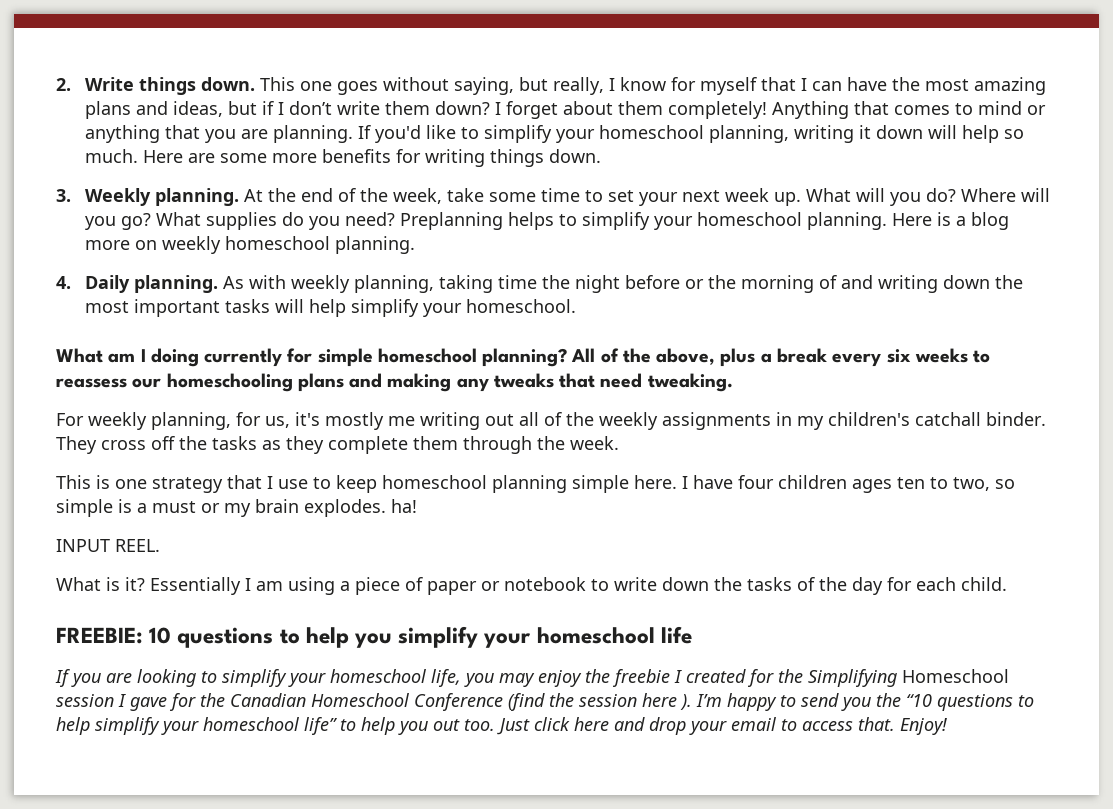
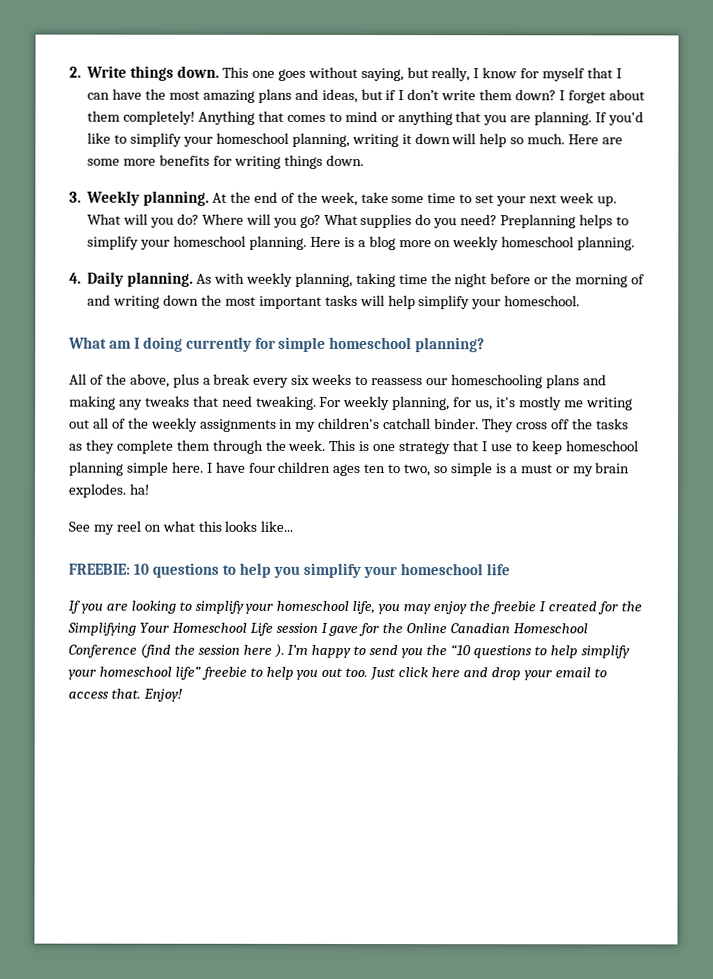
- What am I doing currently for simple homeschool planning? All of the above, plus a break every six weeks to reassess our homeschooling plans and making any tweaks that need tweaking.
- For weekly planning, for us, it's mostly me writing out all of the weekly assignments in my children's catchall binder.
+ What am I doing currently for simple homeschool planning?
+ All of the above, plus a break every six weeks to reassess our homeschooling plans and making any tweaks that need tweaking. For weekly planning, for us, it's mostly me writing out all of the weekly assignments in my children's catchall binder.
- They cross off the tasks as they complete them through the week.
- This is one strategy that I use to keep homeschool planning simple here.
+ They cross off the tasks as they complete them through the week. This is one strategy that I use to keep homeschool planning simple here.
- INPUT REEL.
- What is it? Essentially I am using a piece of paper or notebook to write down the tasks of the day for each child.
+ See my reel on what this looks like...
- If you are looking to simplify your homeschool life, you may enjoy the freebie I created for the Simplifying Homeschool session I gave for the Canadian Homeschool Conference (find the session here ).
+ If you are looking to simplify your homeschool life, you may enjoy the freebie I created for the Simplifying Your Homeschool Life session I gave for the Online Canadian Homeschool Conference (find the session here ).
- I’m happy to send you the “10 questions to help simplify your homeschool life” to help you out too.
+ I’m happy to send you the “10 questions to help simplify your homeschool life” freebie to help you out too.

